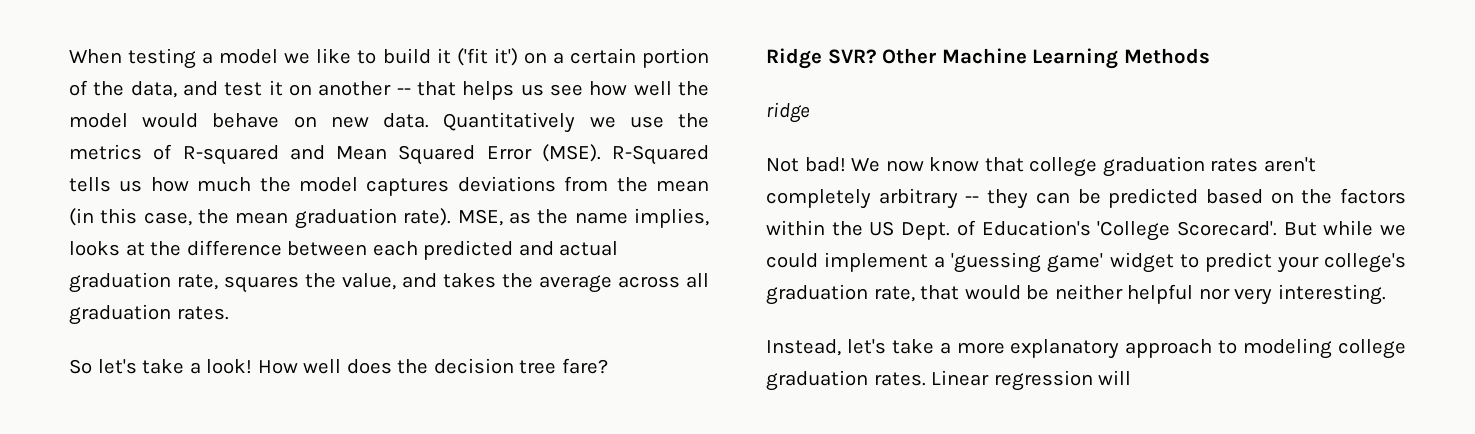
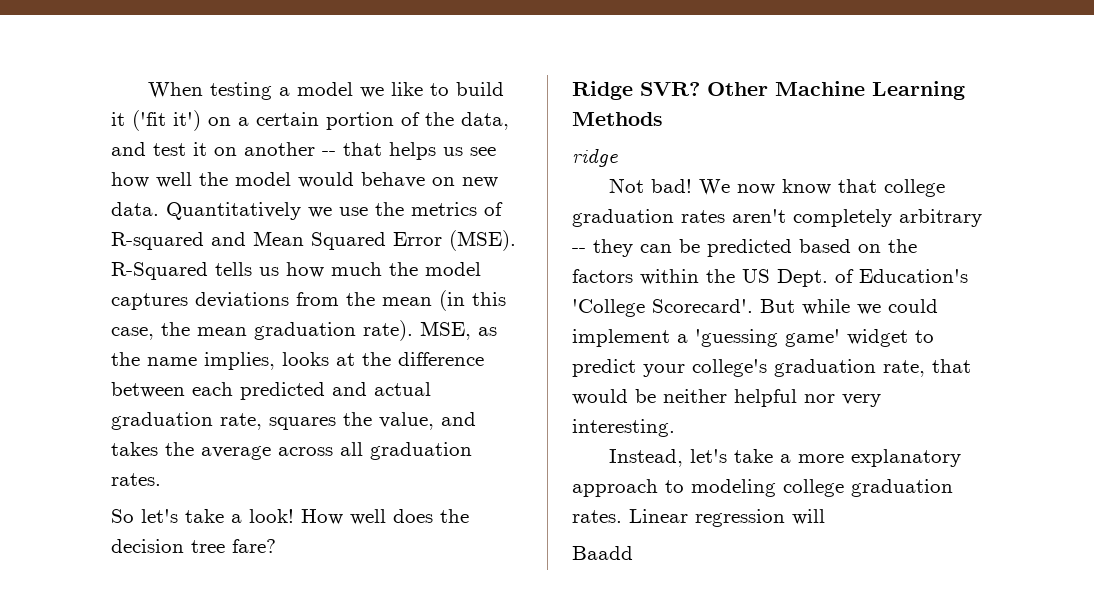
+ Baadd

